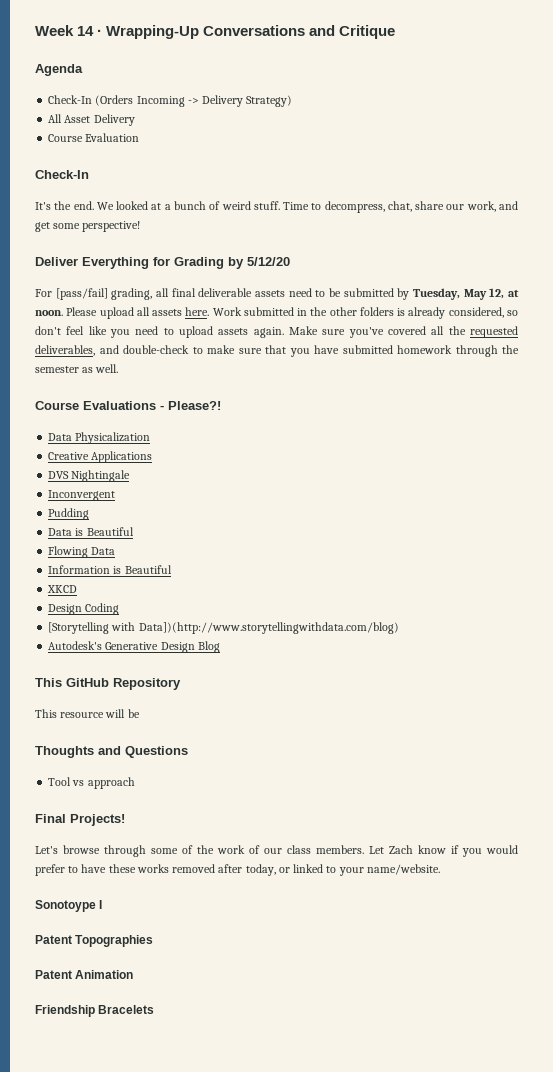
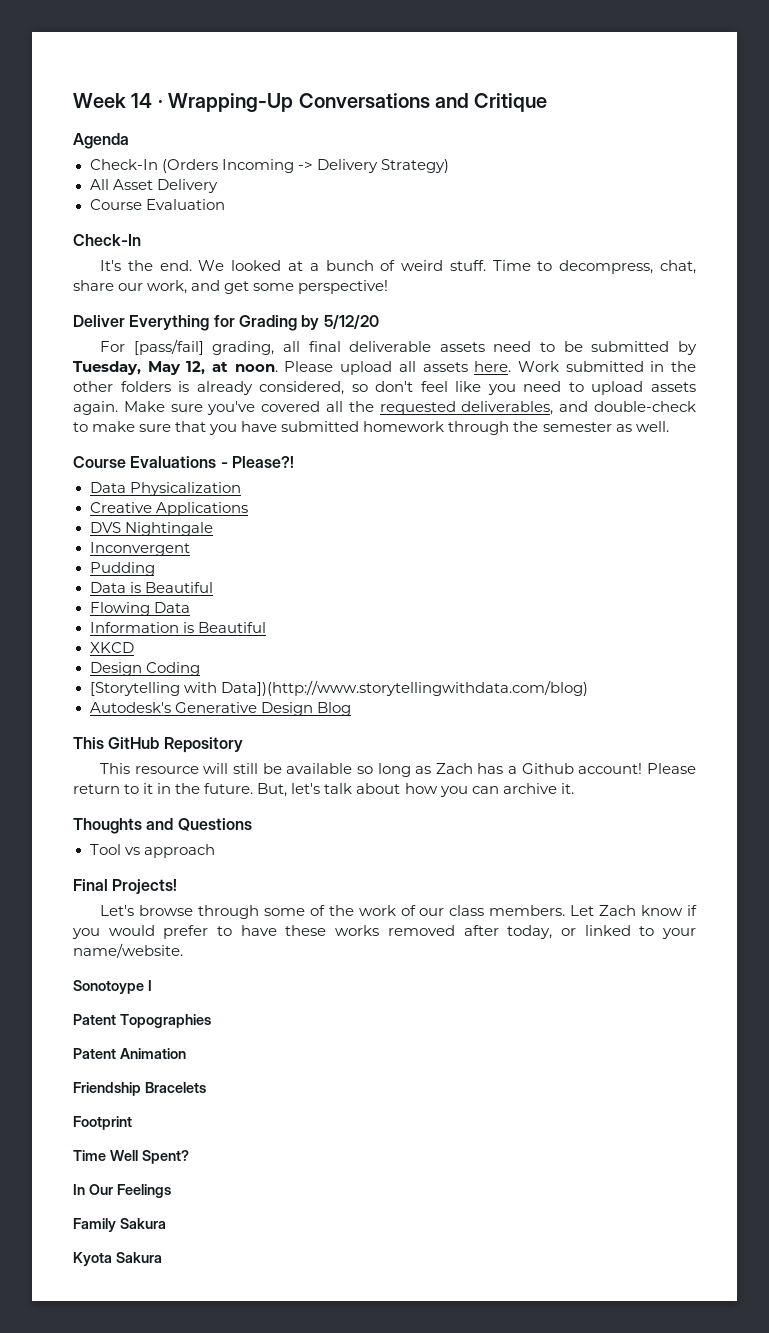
- This resource will be
+ This resource will still be available so long as Zach has a Github account! Please return to it in the future. But, let's talk about how you can archive it.
+ Footprint
+ Time Well Spent?
+ In Our Feelings
+ Family Sakura
+ Kyota Sakura

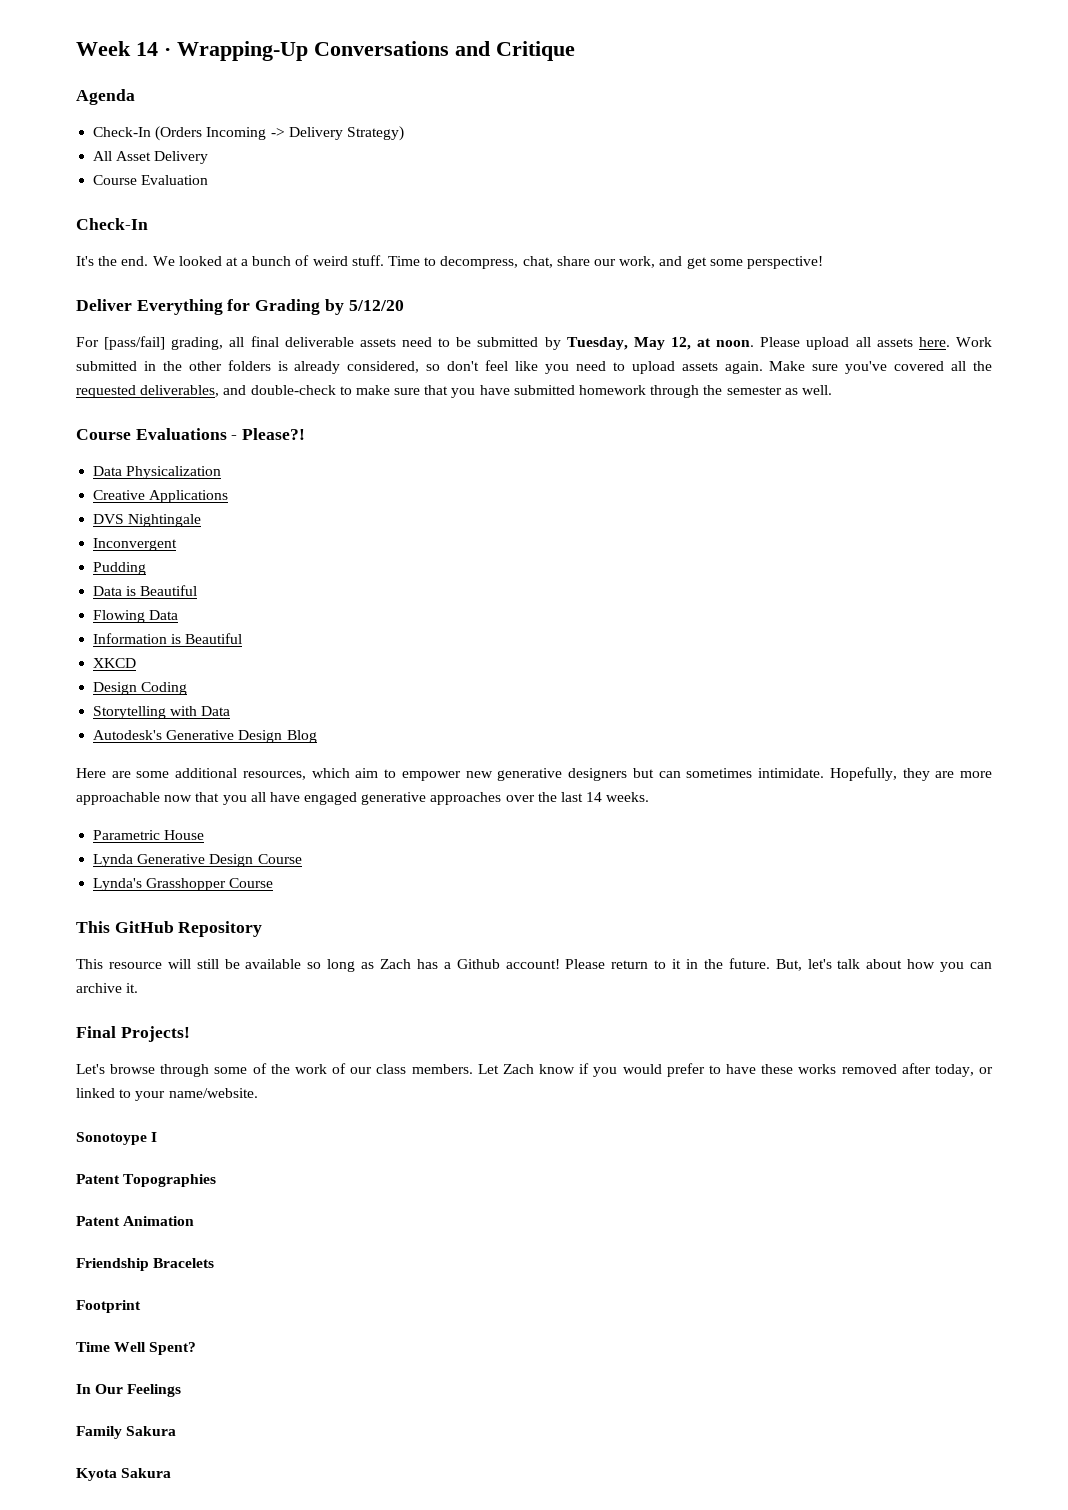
- [Storytelling with Data])(http://www.storytellingwithdata.com/blog)
+ Storytelling with Data
+ Here are some additional resources, which aim to empower new generative designers but can sometimes intimidate. Hopefully, they are more approachable now that you all have engaged generative approaches over the last 14 weeks.
+ Parametric House
+ Lynda Generative Design Course
+ Lynda's Grasshopper Course
- Thoughts and Questions
- Tool vs approach

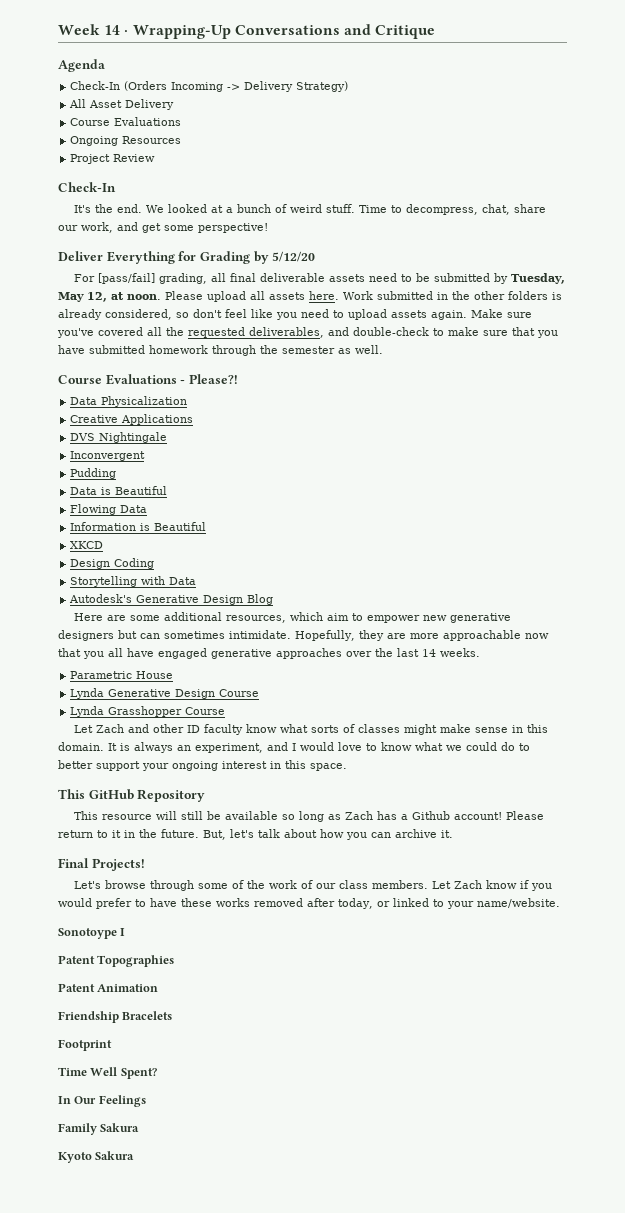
  All Asset Delivery
- Course Evaluation
+ Course Evaluations
+ Ongoing Resources
+ Project Review
- Lynda's Grasshopper Course
+ Lynda Grasshopper Course
+ Let Zach and other ID faculty know what sorts of classes might make sense in this domain. It is always an experiment, and I would love to know what we could do to better support your ongoing interest in this space.
- Kyota Sakura
+ Kyoto Sakura

